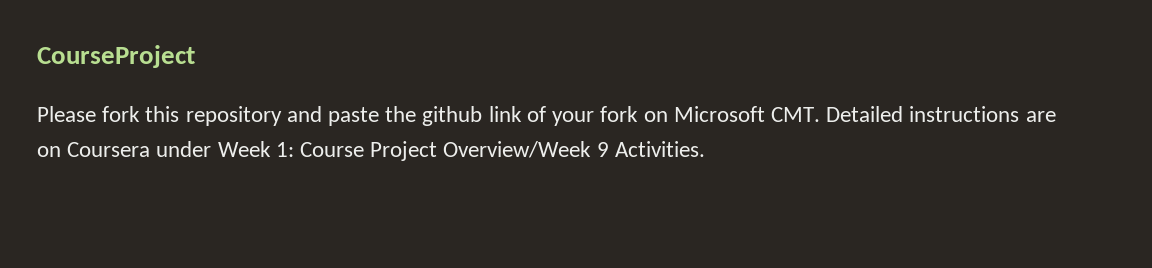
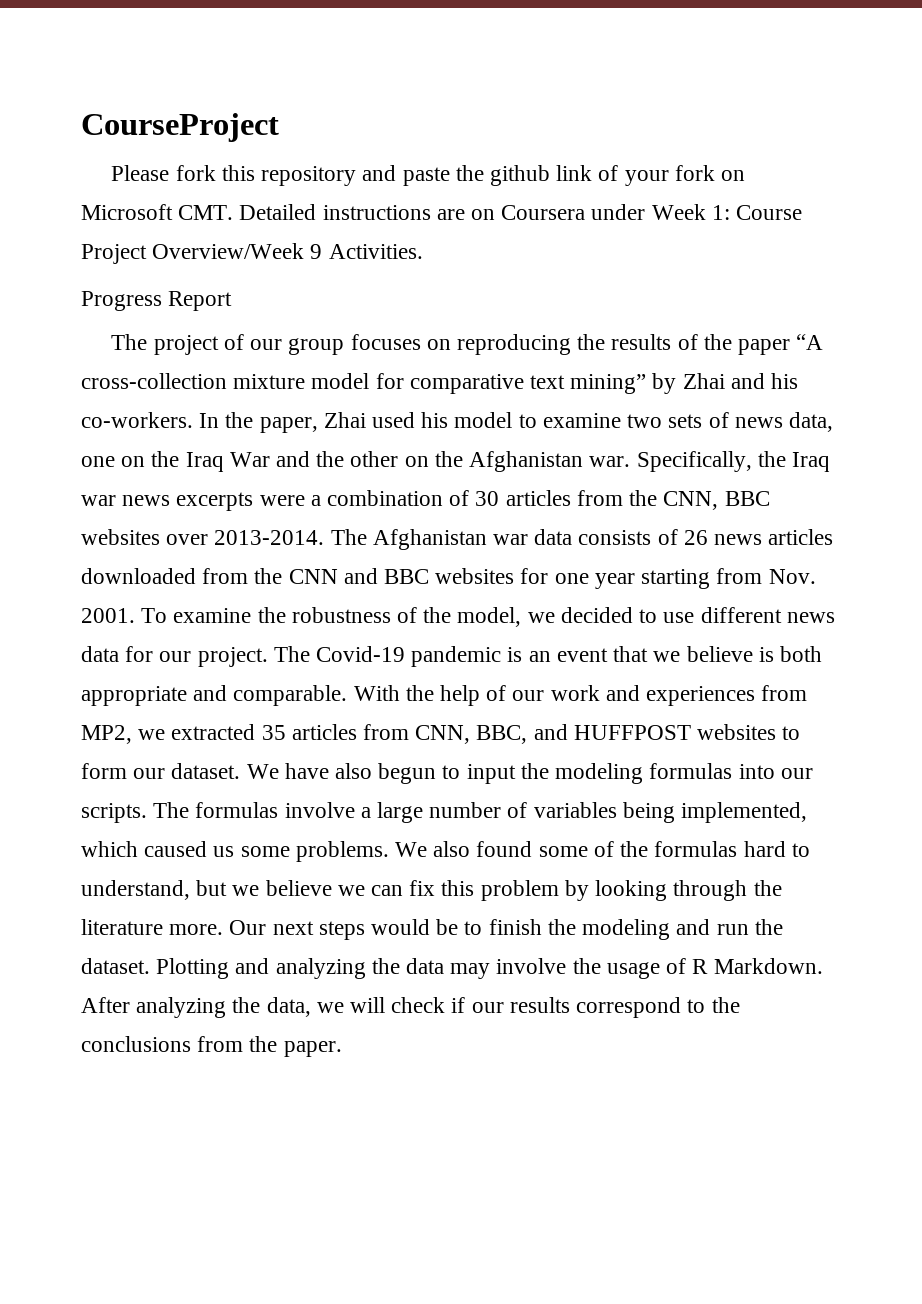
+ Progress Report
+ The project of our group focuses on reproducing the results of the paper “A cross-collection mixture model for comparative text mining” by Zhai and his co-workers. In the paper, Zhai used his model to examine two sets of news data, one on the Iraq War and the other on the Afghanistan war. Specifically, the Iraq war news excerpts were a combination of 30 articles from the CNN, BBC websites over 2013-2014. The Afghanistan war data consists of 26 news articles downloaded from the CNN and BBC websites for one year starting from Nov. 2001. To examine the robustness of the model, we decided to use different news data for our project. The Covid-19 pandemic is an event that we believe is both appropriate and comparable. With the help of our work and experiences from MP2, we extracted 35 articles from CNN, BBC, and HUFFPOST websites to form our dataset. We have also begun to input the modeling formulas into our scripts. The formulas involve a large number of variables being implemented, which caused us some problems. We also found some of the formulas hard to understand, but we believe we can fix this problem by looking through the literature more. Our next steps would be to finish the modeling and run the dataset. Plotting and analyzing the data may involve the usage of R Markdown. After analyzing the data, we will check if our results correspond to the conclusions from the paper.

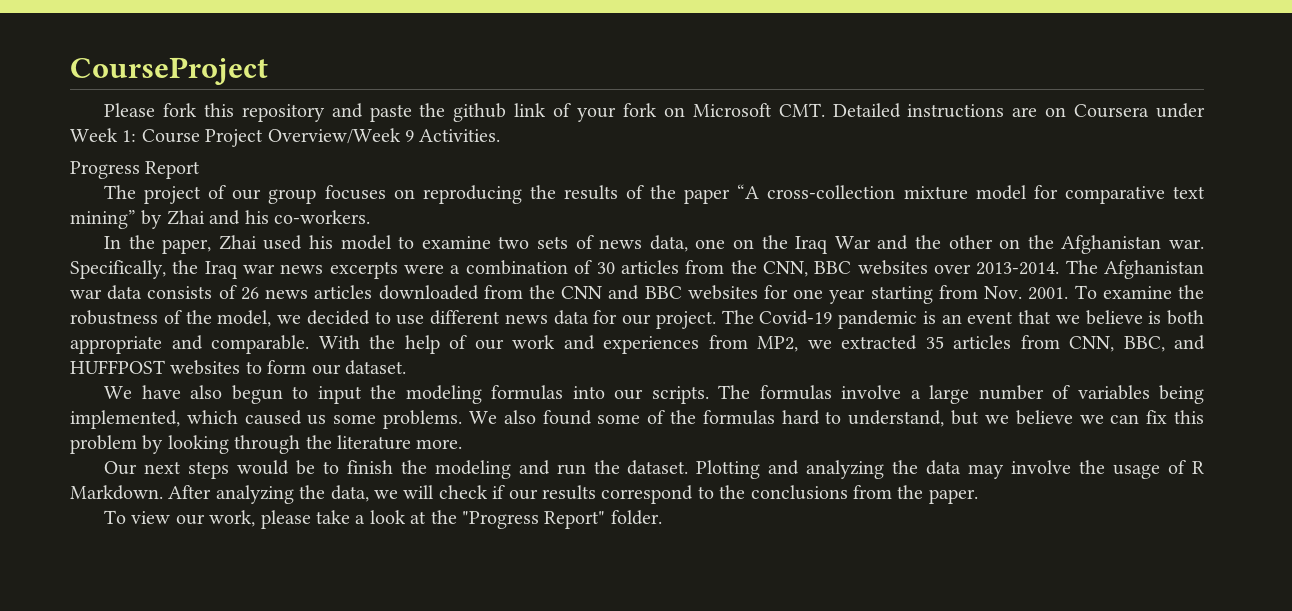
- The project of our group focuses on reproducing the results of the paper “A cross-collection mixture model for comparative text mining” by Zhai and his co-workers. In the paper, Zhai used his model to examine two sets of news data, one on the Iraq War and the other on the Afghanistan war.
+ The project of our group focuses on reproducing the results of the paper “A cross-collection mixture model for comparative text mining” by Zhai and his co-workers.
+ In the paper, Zhai used his model to examine two sets of news data, one on the Iraq War and the other on the Afghanistan war.
- With the help of our work and experiences from MP2, we extracted 35 articles from CNN, BBC, and HUFFPOST websites to form our dataset. We have also begun to input the modeling formulas into our scripts.
+ With the help of our work and experiences from MP2, we extracted 35 articles from CNN, BBC, and HUFFPOST websites to form our dataset.
+ We have also begun to input the modeling formulas into our scripts.
- We also found some of the formulas hard to understand, but we believe we can fix this problem by looking through the literature more. Our next steps would be to finish the modeling and run the dataset.
+ We also found some of the formulas hard to understand, but we believe we can fix this problem by looking through the literature more.
+ Our next steps would be to finish the modeling and run the dataset.
+ To view our work, please take a look at the "Progress Report" folder.

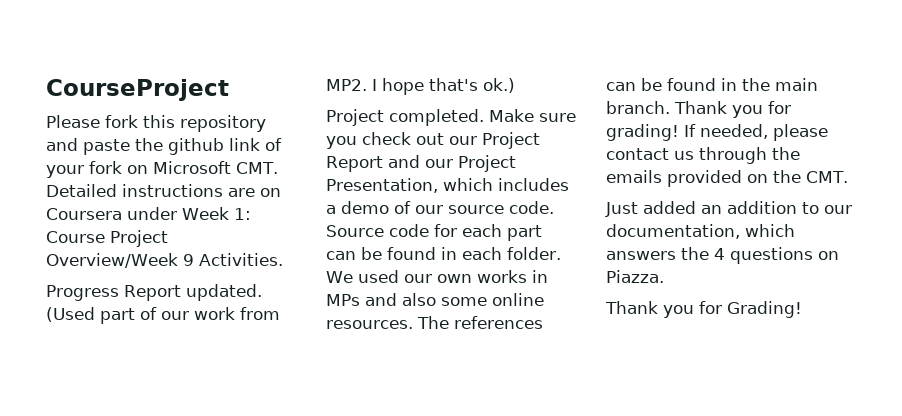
- Progress Report
- The project of our group focuses on reproducing the results of the paper “A cross-collection mixture model for comparative text mining” by Zhai and his co-workers.
- In the paper, Zhai used his model to examine two sets of news data, one on the Iraq War and the other on the Afghanistan war. Specifically, the Iraq war news excerpts were a combination of 30 articles from the CNN, BBC websites over 2013-2014. The Afghanistan war data consists of 26 news articles downloaded from the CNN and BBC websites for one year starting from Nov. 2001. To examine the robustness of the model, we decided to use different news data for our project. The Covid-19 pandemic is an event that we believe is both appropriate and comparable. With the help of our work and experiences from MP2, we extracted 35 articles from CNN, BBC, and HUFFPOST websites to form our dataset.
- We have also begun to input the modeling formulas into our scripts. The formulas involve a large number of variables being implemented, which caused us some problems. We also found some of the formulas hard to understand, but we believe we can fix this problem by looking through the literature more.
- Our next steps would be to finish the modeling and run the dataset. Plotting and analyzing the data may involve the usage of R Markdown. After analyzing the data, we will check if our results correspond to the conclusions from the paper.
- To view our work, please take a look at the "Progress Report" folder.
+ Progress Report updated. (Used part of our work from MP2. I hope that's ok.)
+ Project completed. Make sure you check out our Project Report and our Project Presentation, which includes a demo of our source code. Source code for each part can be found in each folder. We used our own works in MPs and also some online resources. The references can be found in the main branch. Thank you for grading! If needed, please contact us through the emails provided on the CMT.
+ Just added an addition to our documentation, which answers the 4 questions on Piazza.
+ Thank you for Grading!

